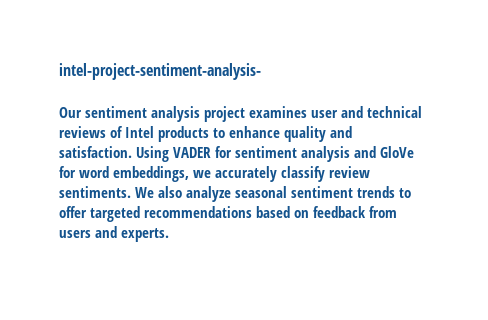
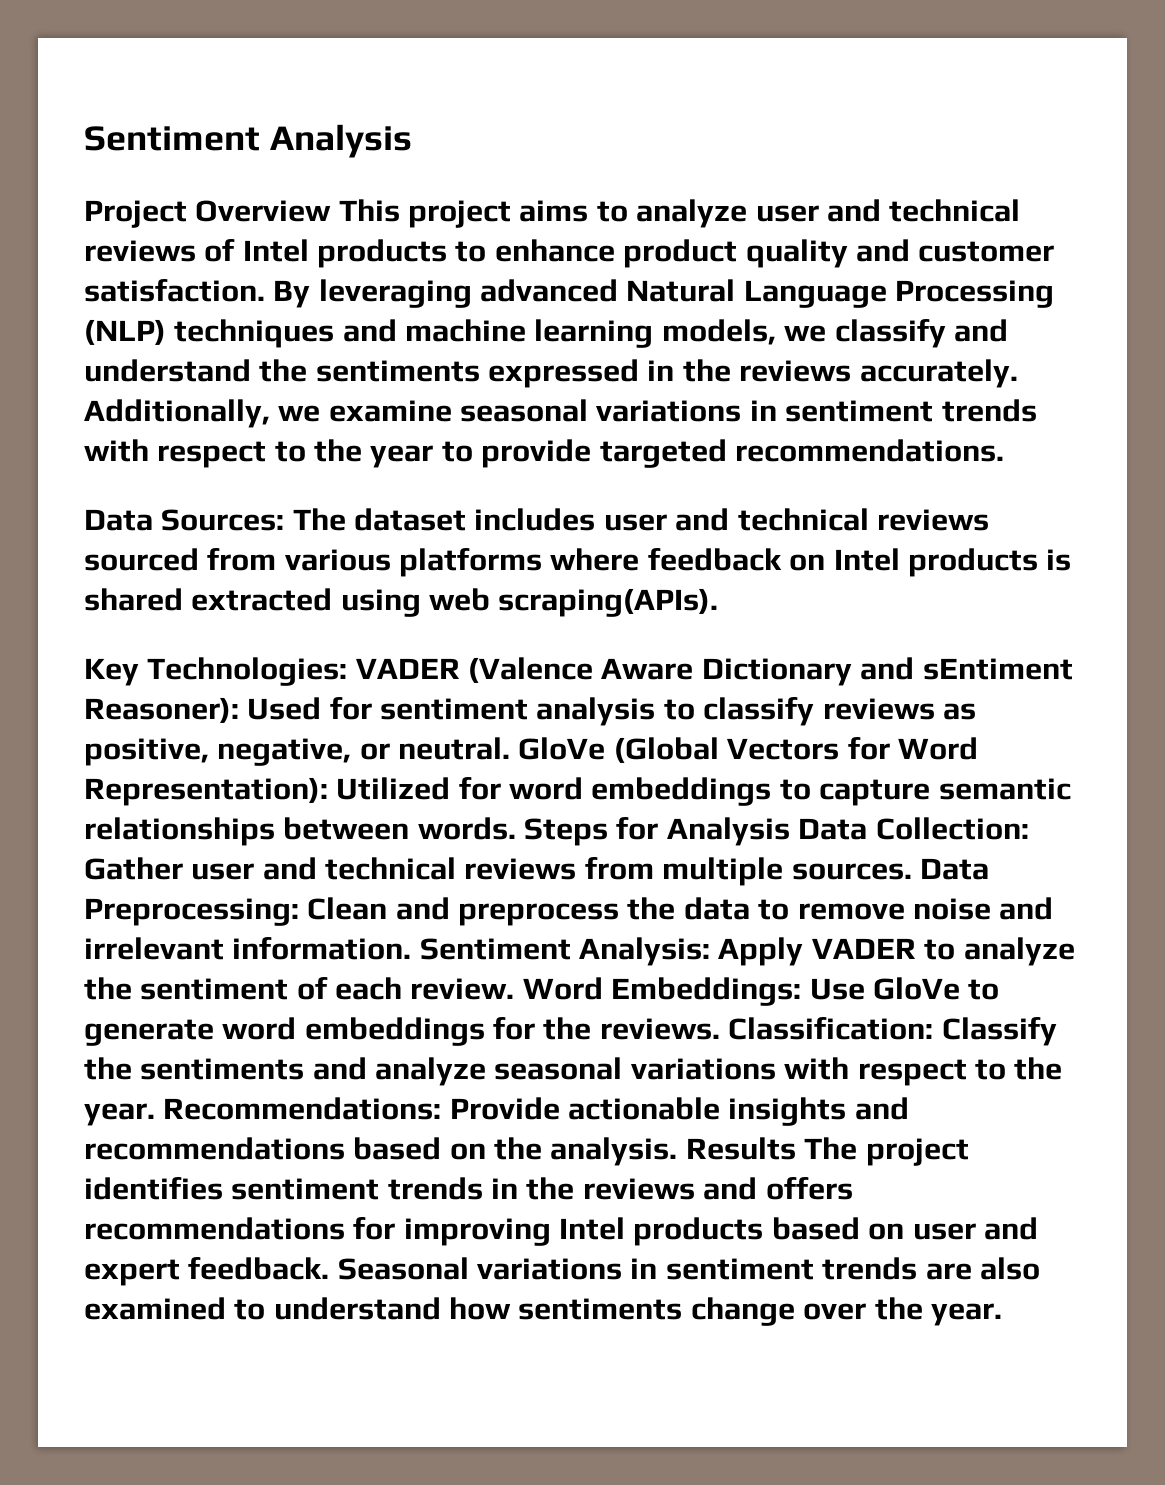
- intel-project-sentiment-analysis-
- Our sentiment analysis project examines user and technical reviews of Intel products to enhance quality and satisfaction. Using VADER for sentiment analysis and GloVe for word embeddings, we accurately classify review sentiments. We also analyze seasonal sentiment trends to offer targeted recommendations based on feedback from users and experts.
+ Sentiment Analysis
+ Project Overview This project aims to analyze user and technical reviews of Intel products to enhance product quality and customer satisfaction. By leveraging advanced Natural Language Processing (NLP) techniques and machine learning models, we classify and understand the sentiments expressed in the reviews accurately. Additionally, we examine seasonal variations in sentiment trends with respect to the year to provide targeted recommendations.
+ Data Sources: The dataset includes user and technical reviews sourced from various platforms where feedback on Intel products is shared extracted using web scraping(APIs).
+ Key Technologies: VADER (Valence Aware Dictionary and sEntiment Reasoner): Used for sentiment analysis to classify reviews as positive, negative, or neutral. GloVe (Global Vectors for Word Representation): Utilized for word embeddings to capture semantic relationships between words. Steps for Analysis Data Collection: Gather user and technical reviews from multiple sources. Data Preprocessing: Clean and preprocess the data to remove noise and irrelevant information. Sentiment Analysis: Apply VADER to analyze the sentiment of each review. Word Embeddings: Use GloVe to generate word embeddings for the reviews. Classification: Classify the sentiments and analyze seasonal variations with respect to the year. Recommendations: Provide actionable insights and recommendations based on the analysis. Results The project identifies sentiment trends in the reviews and offers recommendations for improving Intel products based on user and expert feedback. Seasonal variations in sentiment trends are also examined to understand how sentiments change over the year.

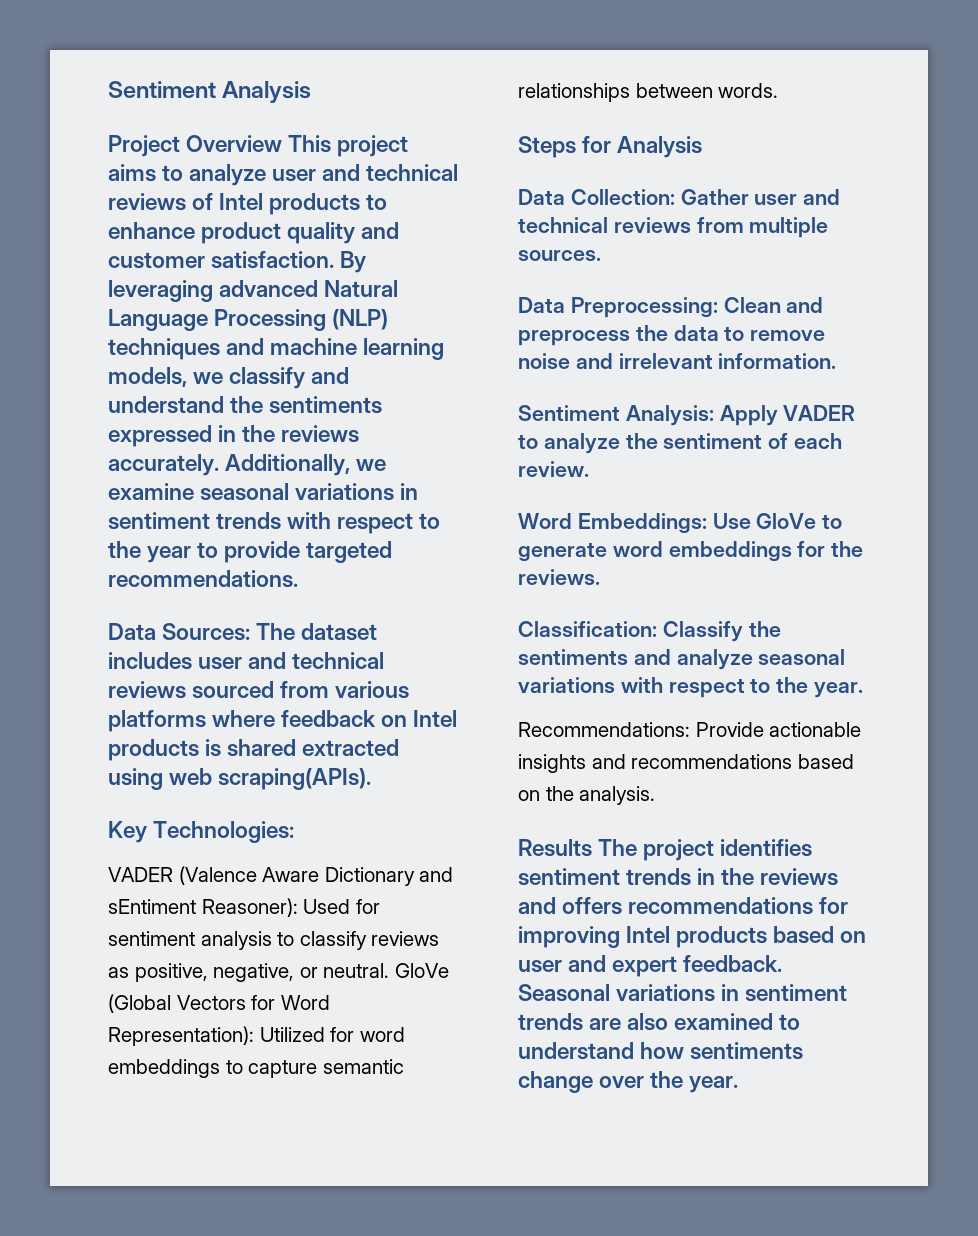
- Key Technologies: VADER (Valence Aware Dictionary and sEntiment Reasoner): Used for sentiment analysis to classify reviews as positive, negative, or neutral.
+ Key Technologies:
+ VADER (Valence Aware Dictionary and sEntiment Reasoner): Used for sentiment analysis to classify reviews as positive, negative, or neutral.
- Utilized for word embeddings to capture semantic relationships between words. Steps for Analysis Data Collection:
+ Utilized for word embeddings to capture semantic relationships between words.
+ Steps for Analysis
+ Data Collection:
- Gather user and technical reviews from multiple sources. Data Preprocessing:
+ Gather user and technical reviews from multiple sources.
+ Data Preprocessing:
- Clean and preprocess the data to remove noise and irrelevant information. Sentiment Analysis:
+ Clean and preprocess the data to remove noise and irrelevant information.
+ Sentiment Analysis:
- Apply VADER to analyze the sentiment of each review. Word Embeddings:
+ Apply VADER to analyze the sentiment of each review.
+ Word Embeddings:
- Use GloVe to generate word embeddings for the reviews. Classification:
+ Use GloVe to generate word embeddings for the reviews.
+ Classification:
- Classify the sentiments and analyze seasonal variations with respect to the year. Recommendations:
+ Classify the sentiments and analyze seasonal variations with respect to the year.
+ Recommendations:
- Provide actionable insights and recommendations based on the analysis. Results The project identifies sentiment trends in the reviews and offers recommendations for improving Intel products based on user and expert feedback.
+ Provide actionable insights and recommendations based on the analysis.
+ Results The project identifies sentiment trends in the reviews and offers recommendations for improving Intel products based on user and expert feedback.

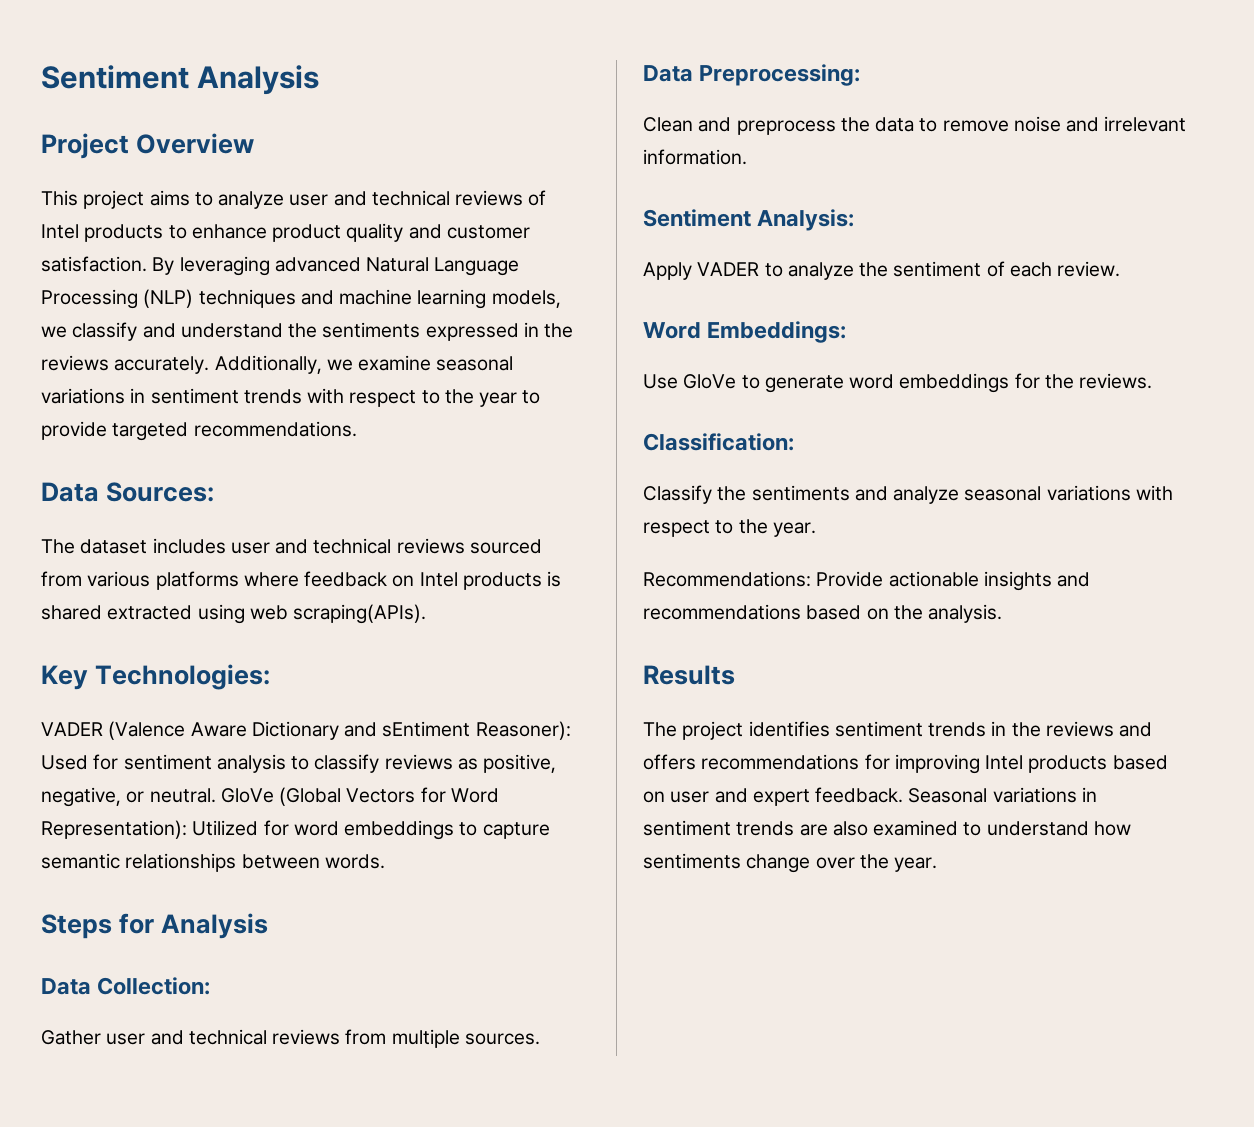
- Project Overview This project aims to analyze user and technical reviews of Intel products to enhance product quality and customer satisfaction.
+ Project Overview
+ This project aims to analyze user and technical reviews of Intel products to enhance product quality and customer satisfaction.
- Data Sources: The dataset includes user and technical reviews sourced from various platforms where feedback on Intel products is shared extracted using web scraping(APIs).
+ Data Sources:
+ The dataset includes user and technical reviews sourced from various platforms where feedback on Intel products is shared extracted using web scraping(APIs).
- Data Collection: Gather user and technical reviews from multiple sources.
+ Data Collection:
+ Gather user and technical reviews from multiple sources.
- Data Preprocessing: Clean and preprocess the data to remove noise and irrelevant information.
+ Data Preprocessing:
+ Clean and preprocess the data to remove noise and irrelevant information.
- Sentiment Analysis: Apply VADER to analyze the sentiment of each review.
+ Sentiment Analysis:
+ Apply VADER to analyze the sentiment of each review.
- Word Embeddings: Use GloVe to generate word embeddings for the reviews.
+ Word Embeddings:
+ Use GloVe to generate word embeddings for the reviews.
- Classification: Classify the sentiments and analyze seasonal variations with respect to the year.
+ Classification:
+ Classify the sentiments and analyze seasonal variations with respect to the year.
- Results The project identifies sentiment trends in the reviews and offers recommendations for improving Intel products based on user and expert feedback.
+ Results
+ The project identifies sentiment trends in the reviews and offers recommendations for improving Intel products based on user and expert feedback.

